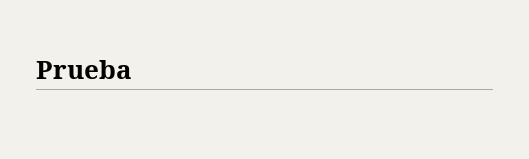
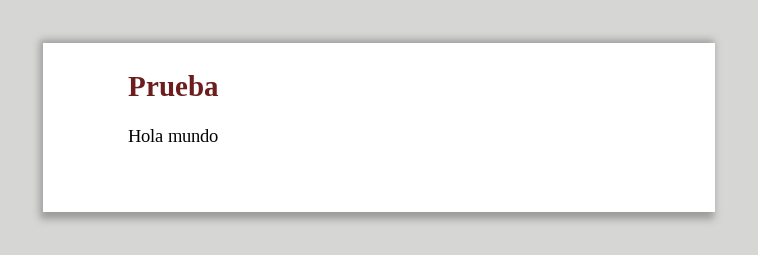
+ Hola mundo

